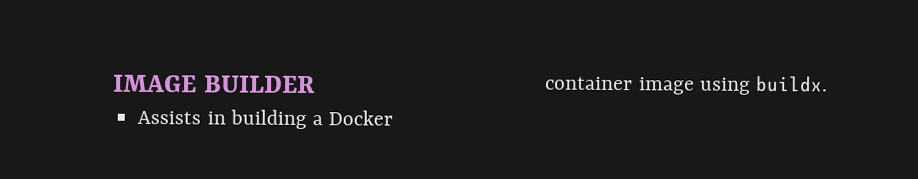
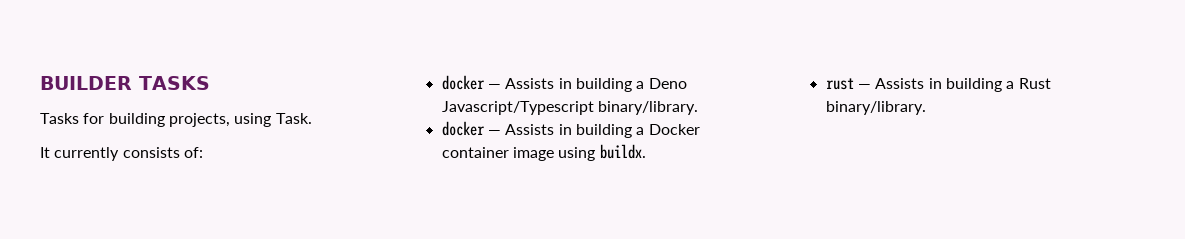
- IMAGE BUILDER
- Assists in building a Docker container image using buildx.
+ BUILDER TASKS
+ Tasks for building projects, using Task.
+ It currently consists of:
+ docker — Assists in building a Deno Javascript/Typescript binary/library.
+ docker — Assists in building a Docker container image using buildx.
+ rust — Assists in building a Rust binary/library.

